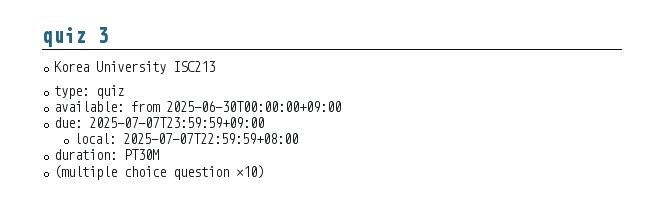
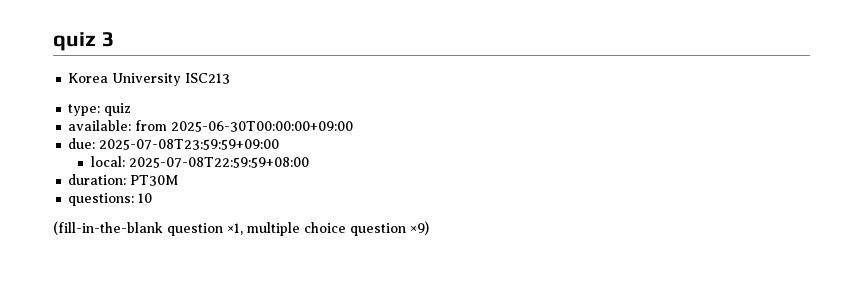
- due: 2025-07-07T23:59:59+09:00
+ due: 2025-07-08T23:59:59+09:00
- local: 2025-07-07T22:59:59+08:00
+ local: 2025-07-08T22:59:59+08:00
- (multiple choice question ×10)
+ questions: 10
+ (fill-in-the-blank question ×1, multiple choice question ×9)

